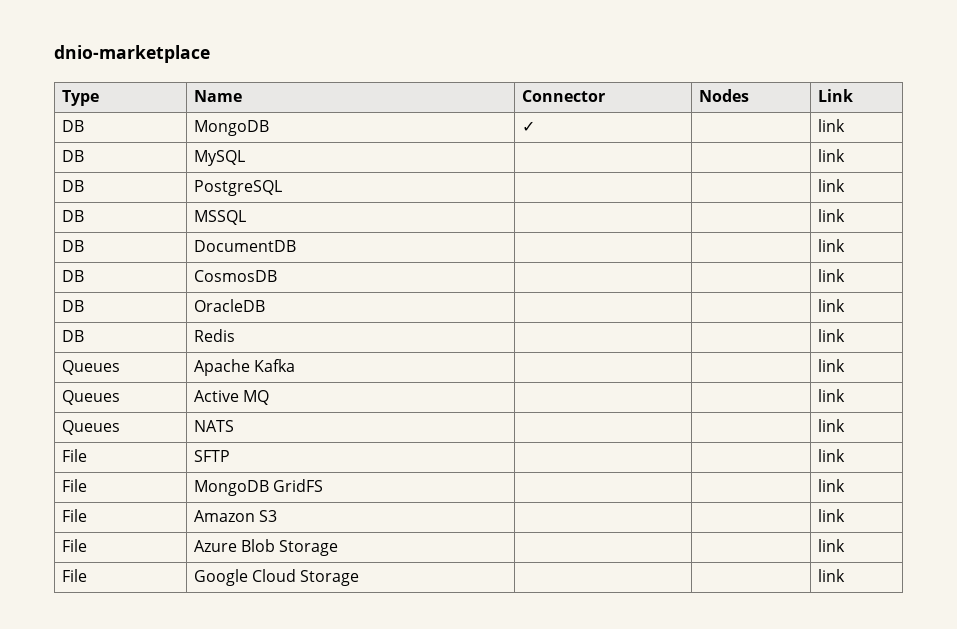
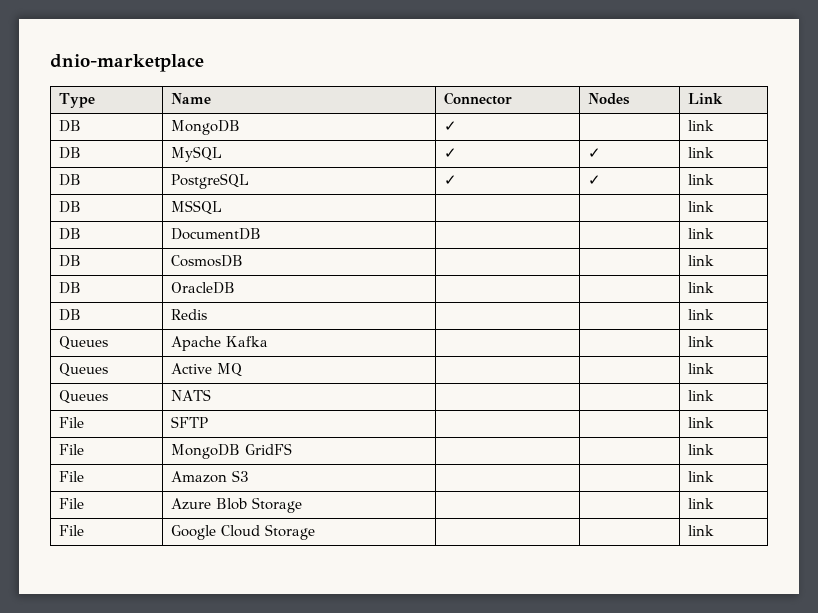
- DB | MySQL | | | link
+ DB | MySQL | ✓ | ✓ | link
- DB | PostgreSQL | | | link
+ DB | PostgreSQL | ✓ | ✓ | link

